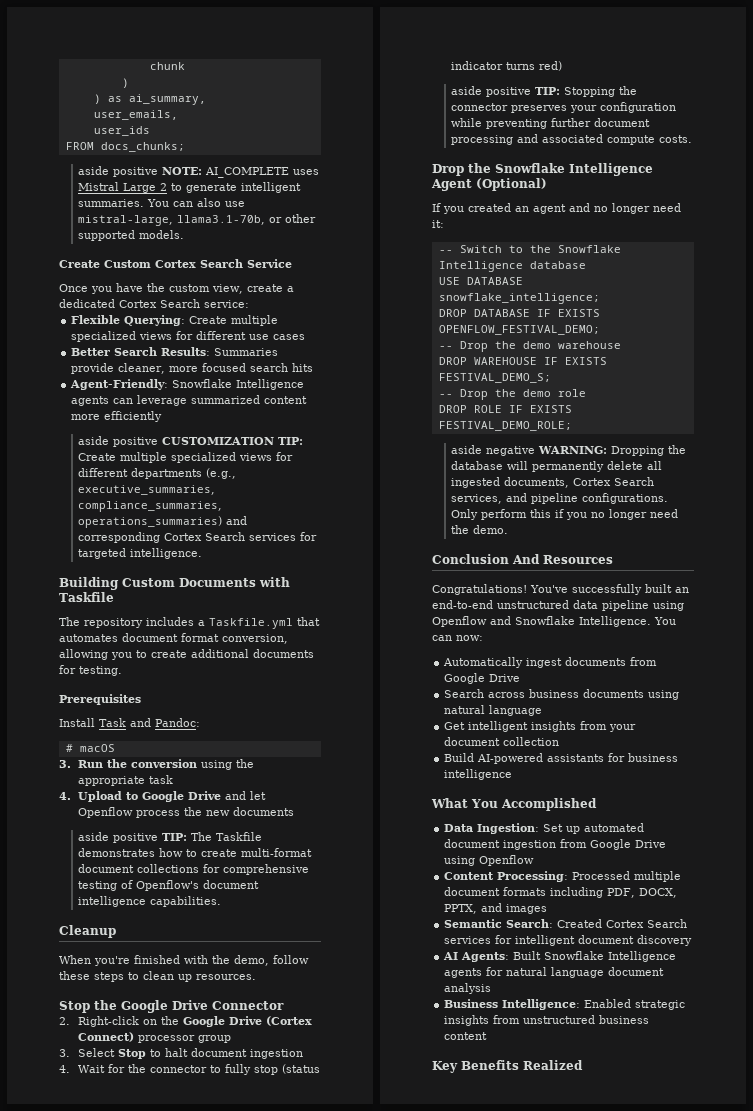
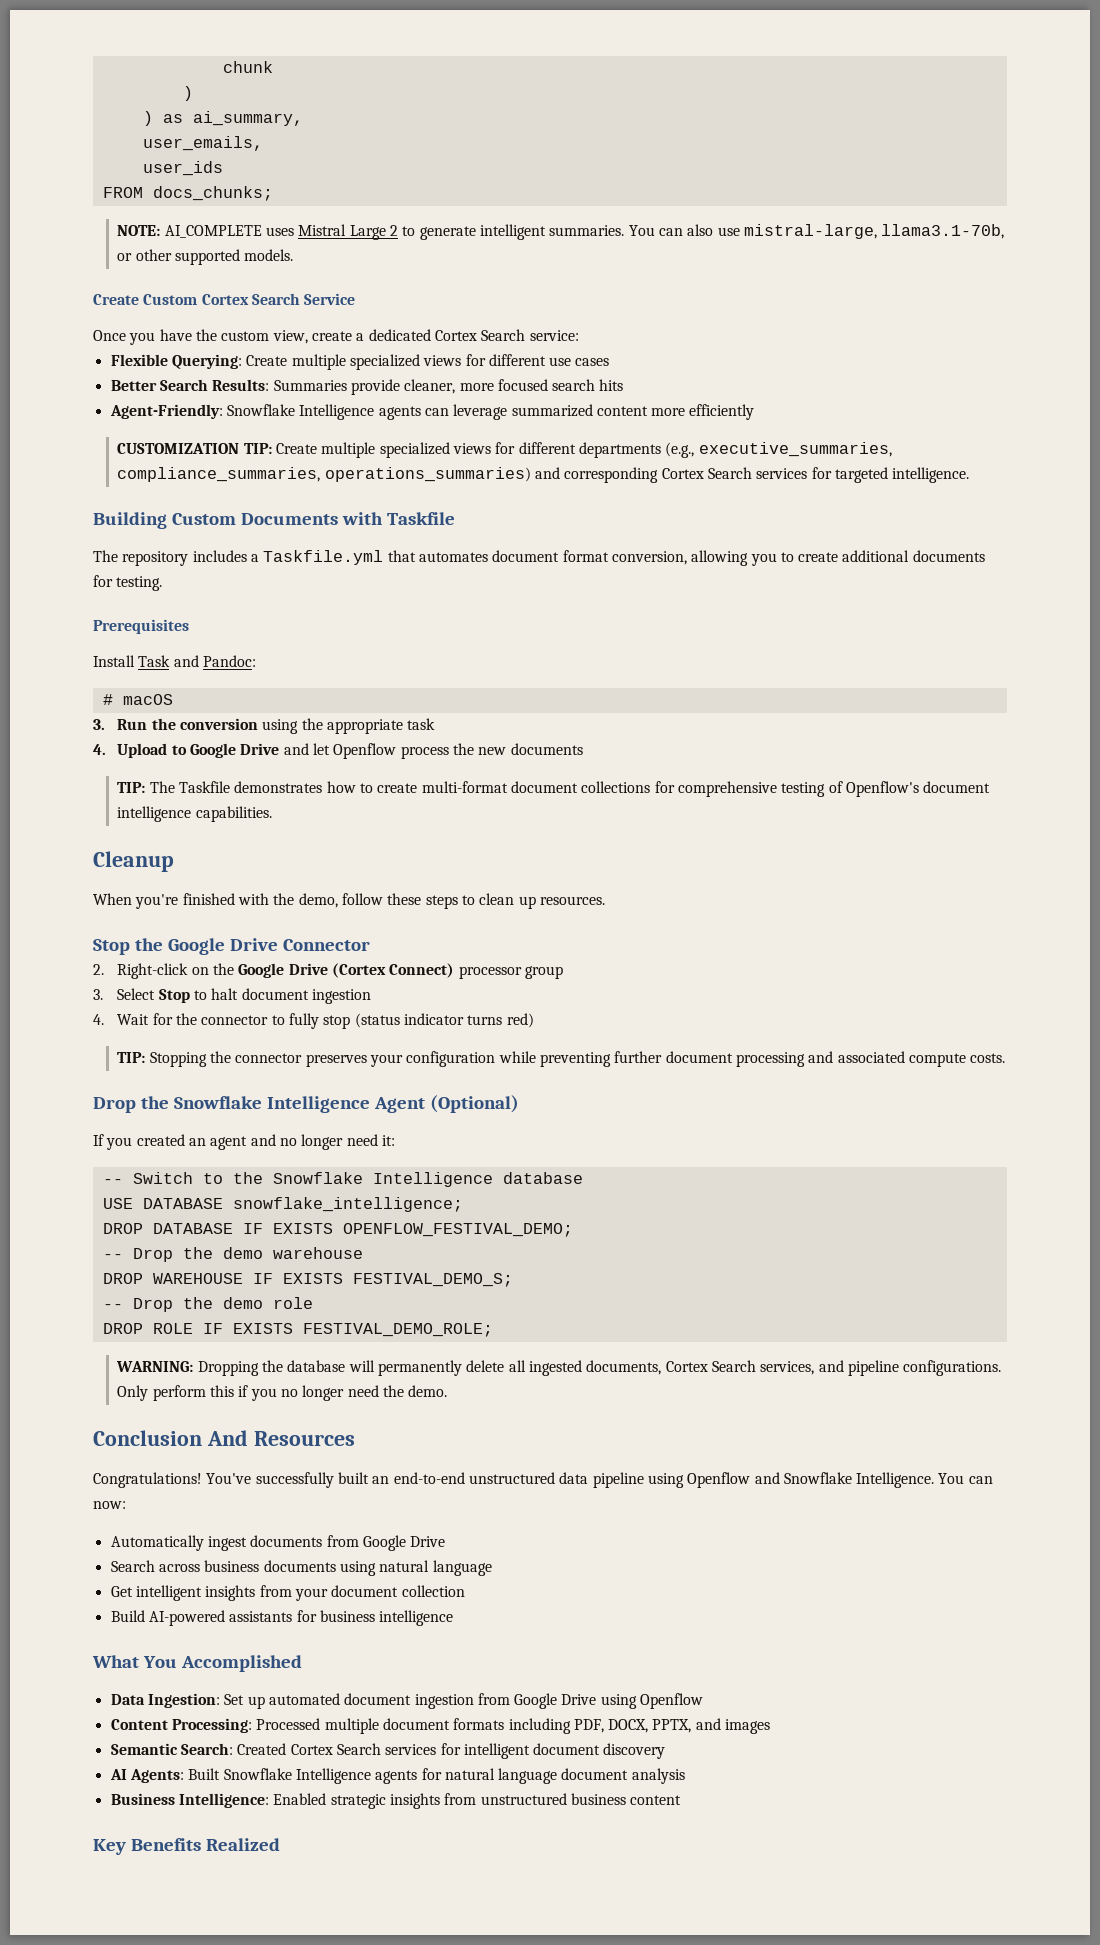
- aside positive NOTE: AI_COMPLETE uses Mistral Large 2 to generate intelligent summaries.
+ NOTE: AI_COMPLETE uses Mistral Large 2 to generate intelligent summaries.
- aside positive CUSTOMIZATION TIP: Create multiple specialized views for different departments (e.g., executive_summaries, compliance_summaries, operations_summaries) and corresponding Cortex Search services for targeted intelligence.
+ CUSTOMIZATION TIP: Create multiple specialized views for different departments (e.g., executive_summaries, compliance_summaries, operations_summaries) and corresponding Cortex Search services for targeted intelligence.
- aside positive TIP: The Taskfile demonstrates how to create multi-format document collections for comprehensive testing of Openflow's document intelligence capabilities.
+ TIP: The Taskfile demonstrates how to create multi-format document collections for comprehensive testing of Openflow's document intelligence capabilities.
- aside positive TIP: Stopping the connector preserves your configuration while preventing further document processing and associated compute costs.
+ TIP: Stopping the connector preserves your configuration while preventing further document processing and associated compute costs.
- aside negative WARNING: Dropping the database will permanently delete all ingested documents, Cortex Search services, and pipeline configurations.
+ WARNING: Dropping the database will permanently delete all ingested documents, Cortex Search services, and pipeline configurations.

